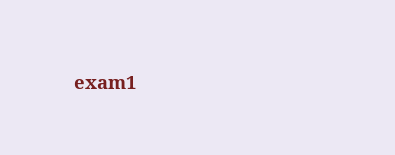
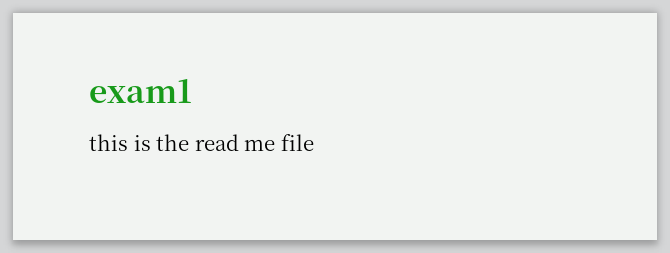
+ this is the read me file

